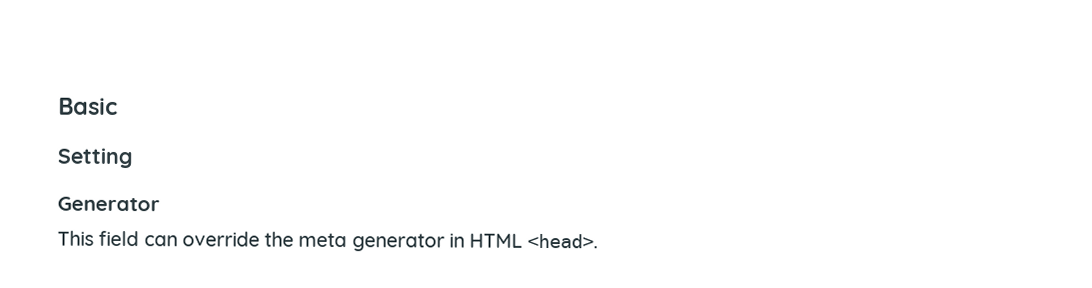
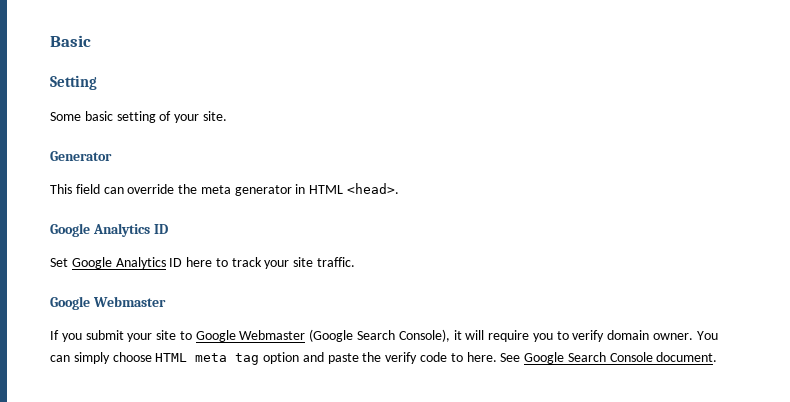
+ Some basic setting of your site.
  This field can override the meta generator in HTML <head>.
+ Google Analytics ID
+ Set Google Analytics ID here to track your site traffic.
+ Google Webmaster
+ If you submit your site to Google Webmaster (Google Search Console), it will require you to verify domain owner. You can simply choose HTML meta tag option and paste the verify code to here. See Google Search Console document.

